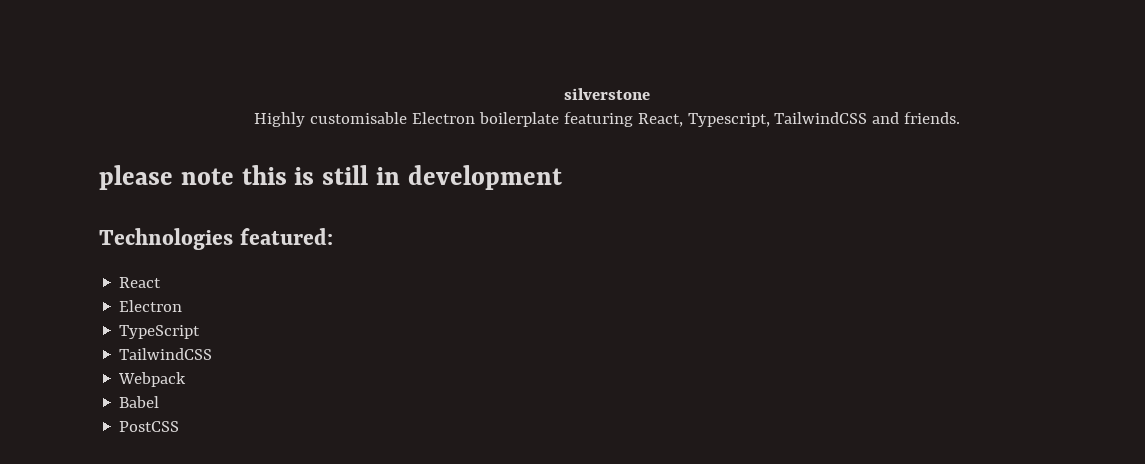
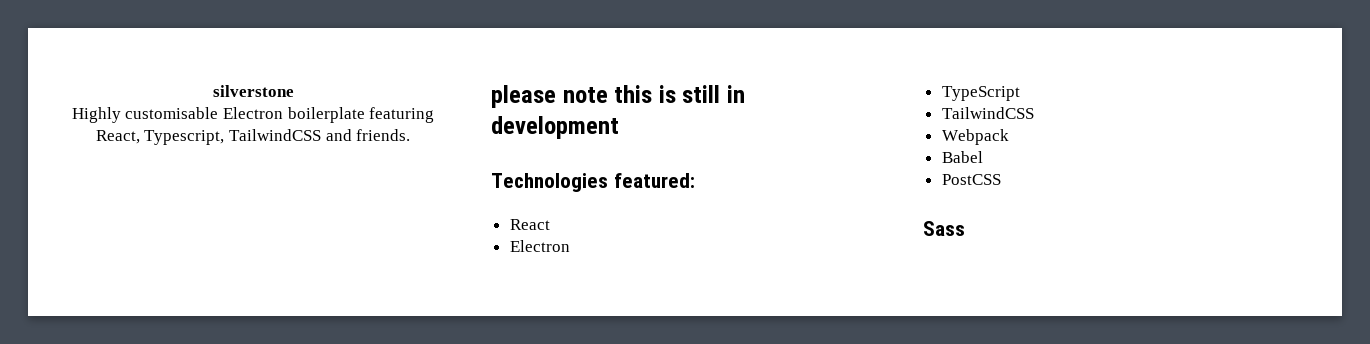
+ Sass

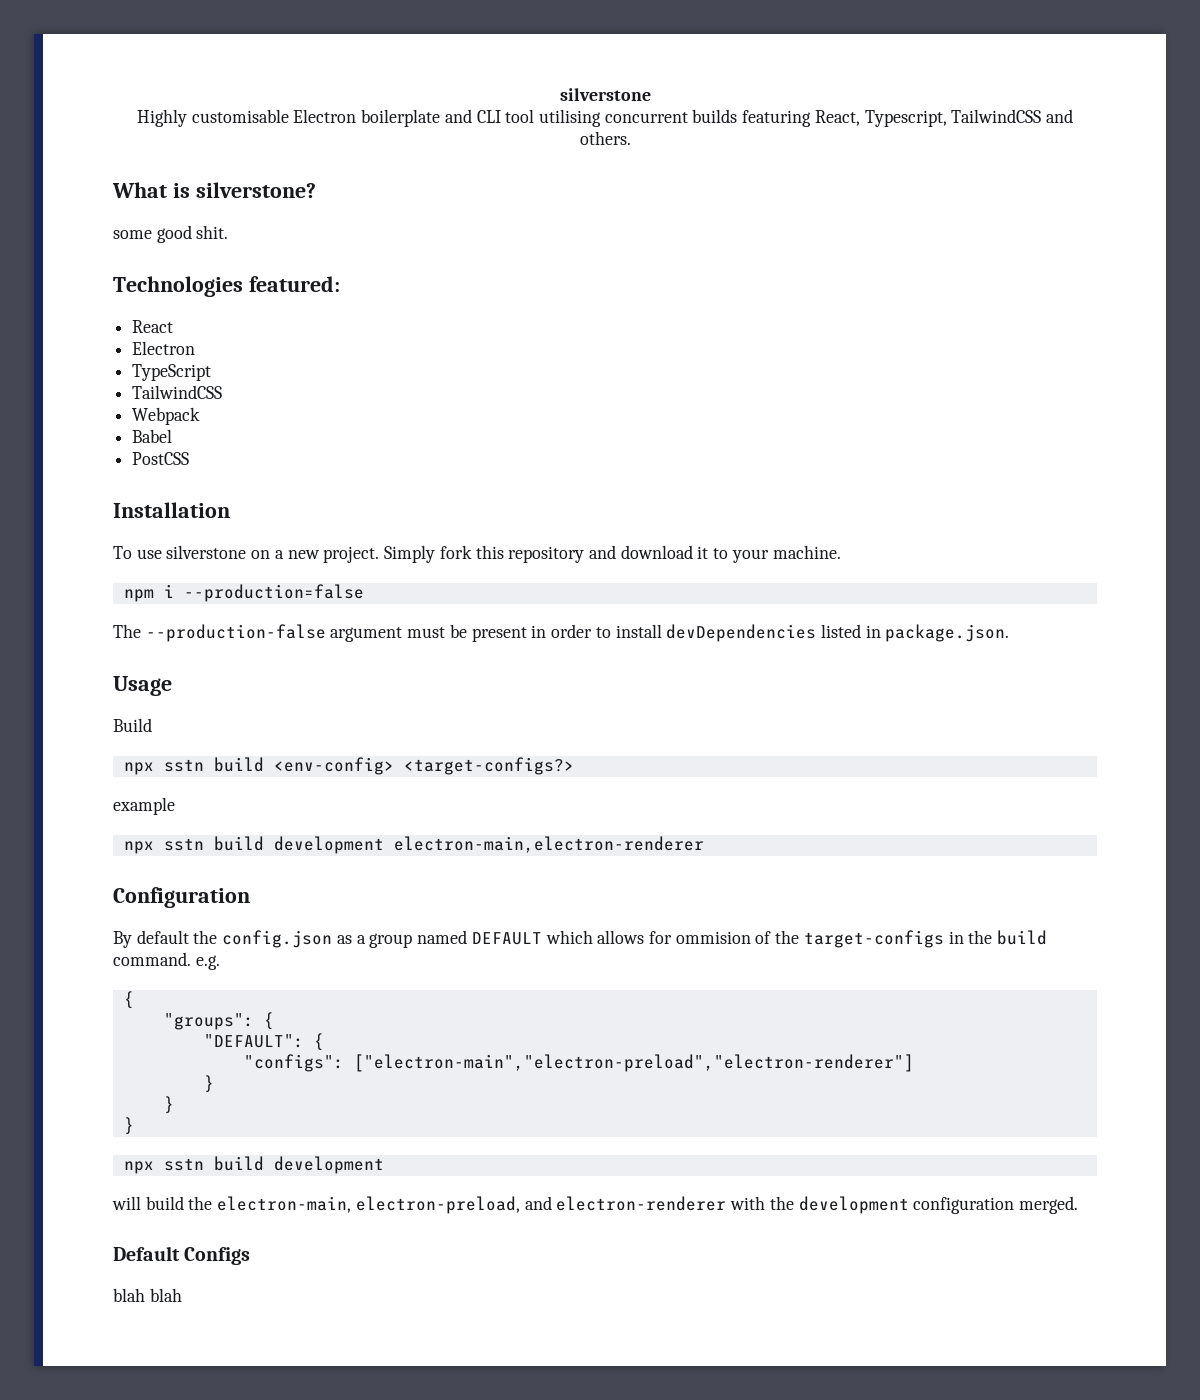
- Highly customisable Electron boilerplate featuring React, Typescript, TailwindCSS and friends.
- please note this is still in development
+ Highly customisable Electron boilerplate and CLI tool utilising concurrent builds featuring React, Typescript, TailwindCSS and others.
+ What is silverstone?
+ some good shit.
- Sass
+ Installation
+ To use silverstone on a new project. Simply fork this repository and download it to your machine.
+ npm i --production=false
+ The --production-false argument must be present in order to install devDependencies listed in package.json.
+ Usage
+ Build
+ npx sstn build <env-config> <target-configs?>
+ example
+ npx sstn build development electron-main,electron-renderer
+ Configuration
+ By default the config.json as a group named DEFAULT which allows for ommision of the target-configs in the build command. e.g.
+ {
+ "groups": {
+ "DEFAULT": {
+ "configs": ["electron-main","electron-preload","electron-renderer"]
+ }
+ }
+ }
+ npx sstn build development
+ will build the electron-main, electron-preload, and electron-renderer with the development configuration merged.
+ Default Configs
+ blah blah

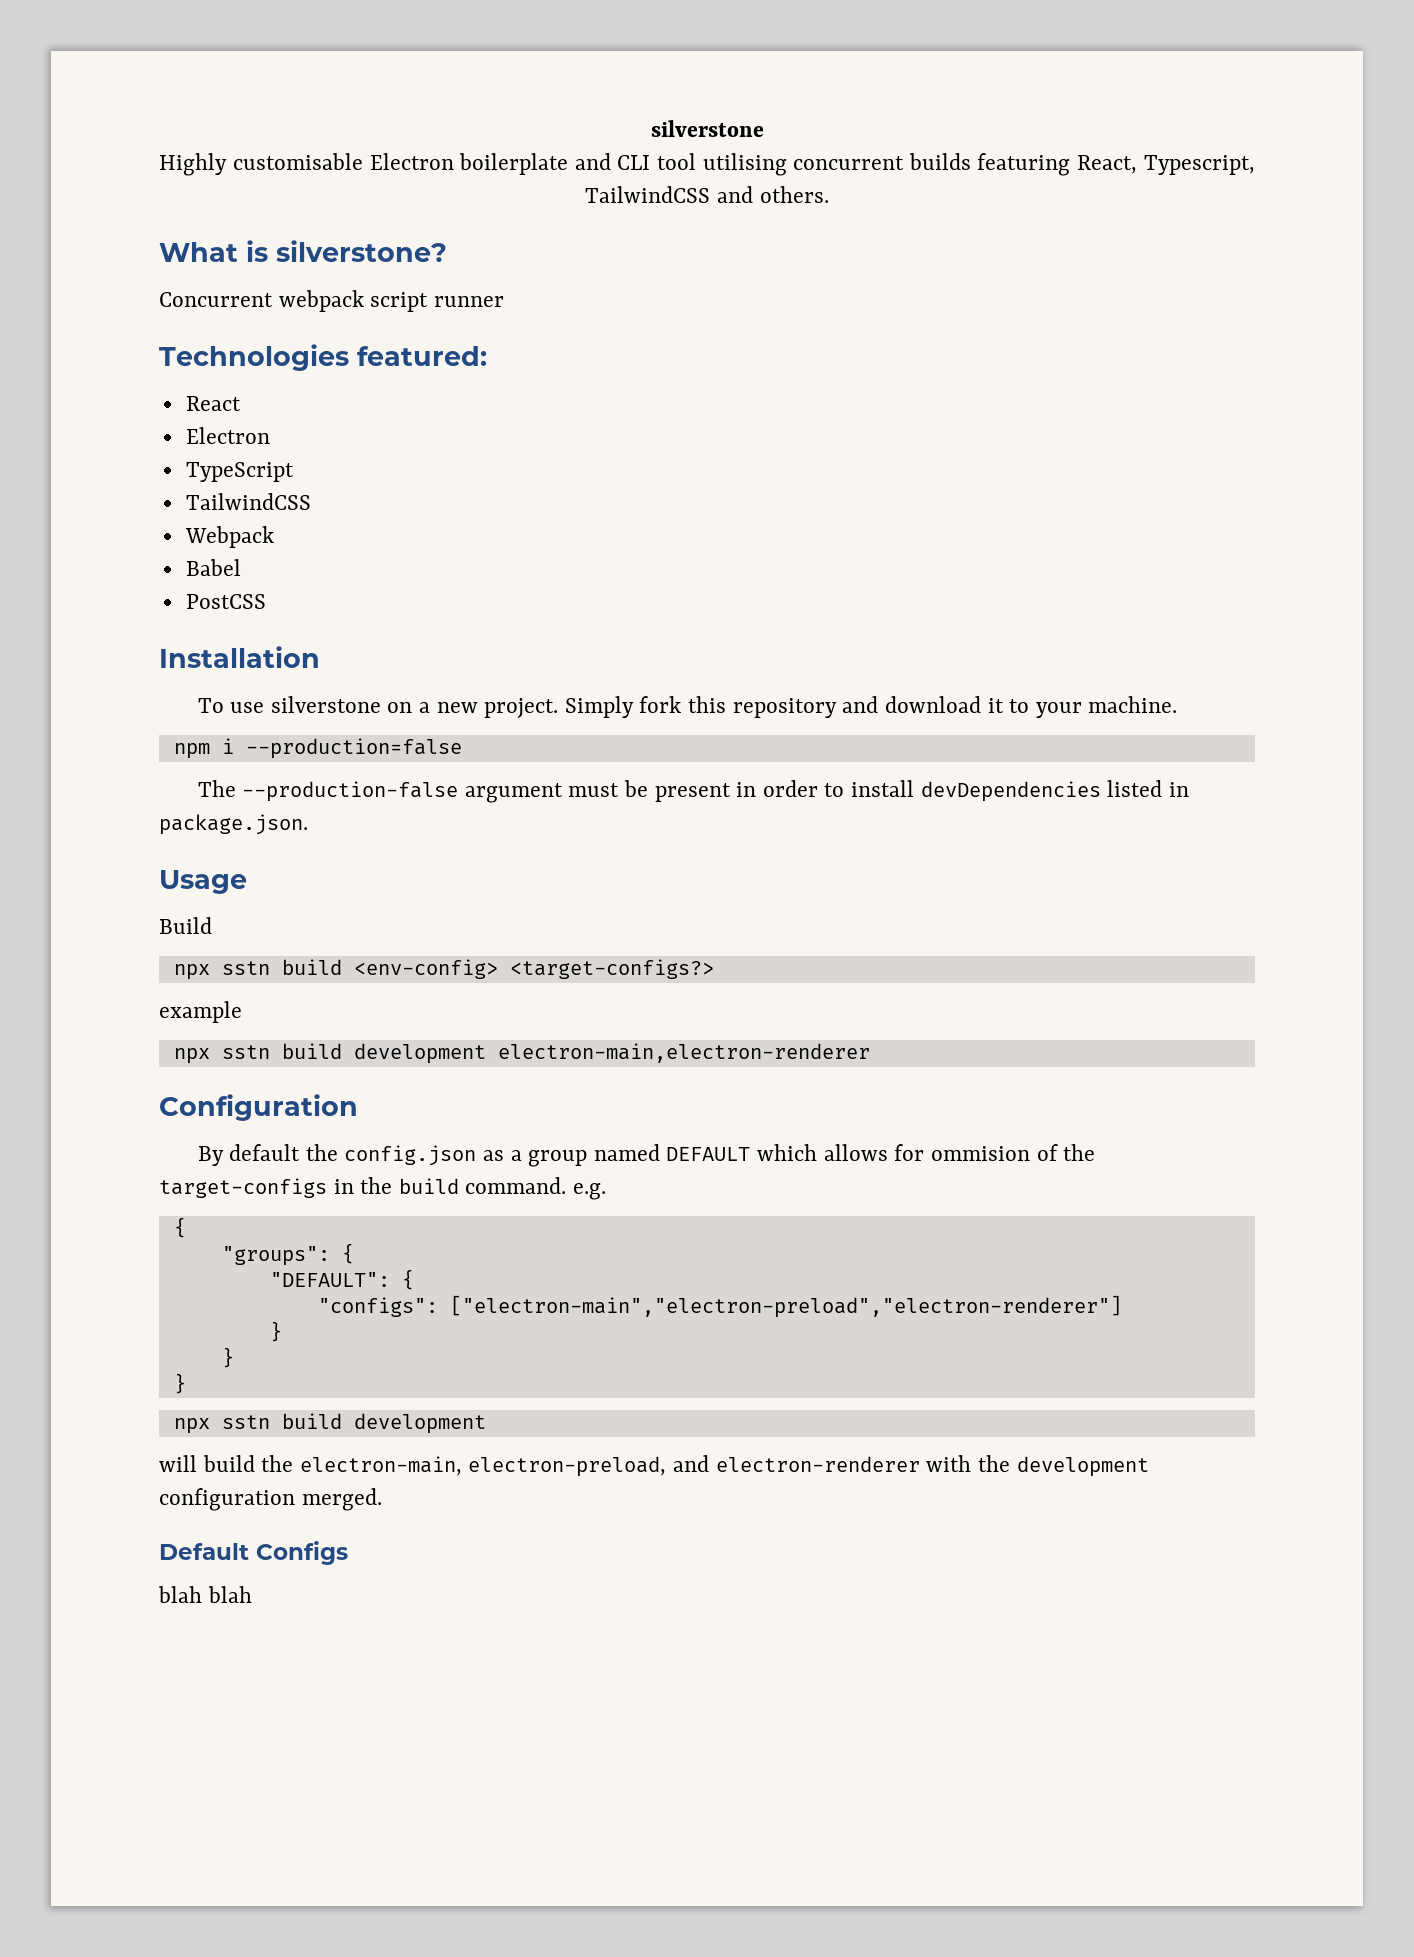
- some good shit.
+ Concurrent webpack script runner

